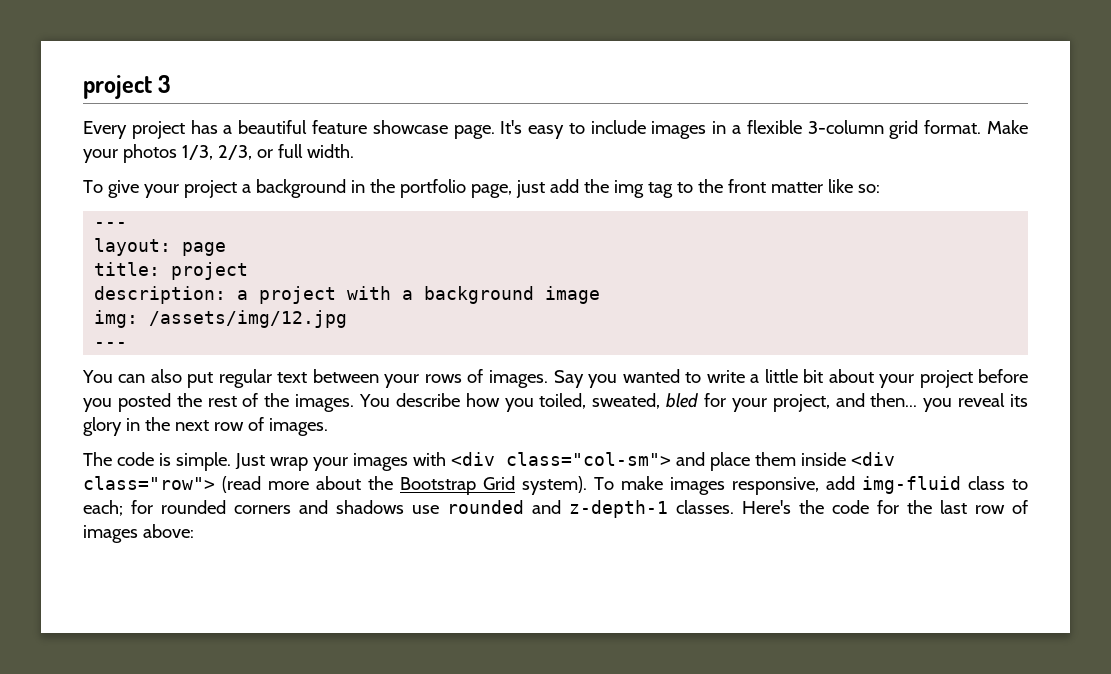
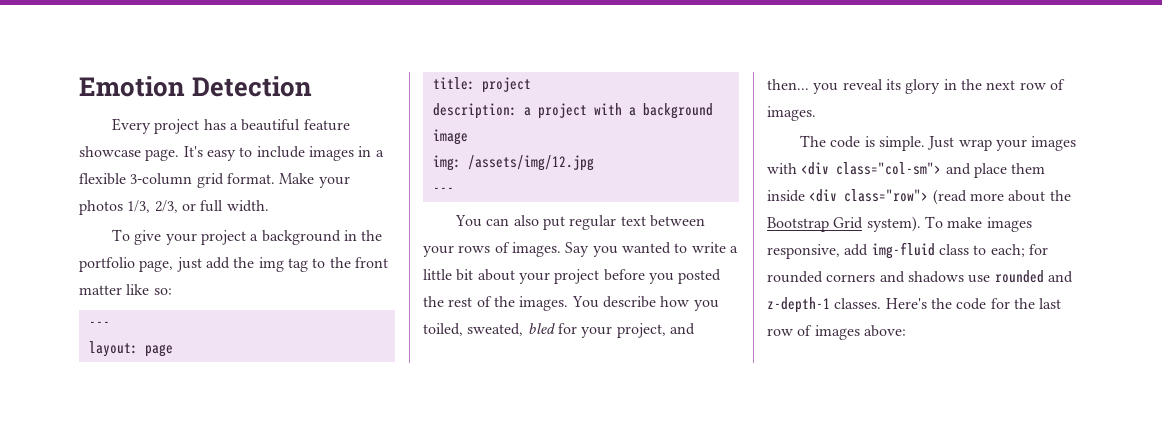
- project 3
+ Emotion Detection

